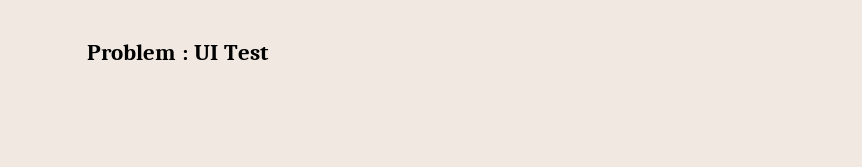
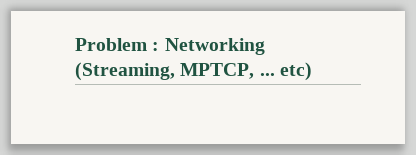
- Problem : UI Test
+ Problem : Networking (Streaming, MPTCP, ... etc)

